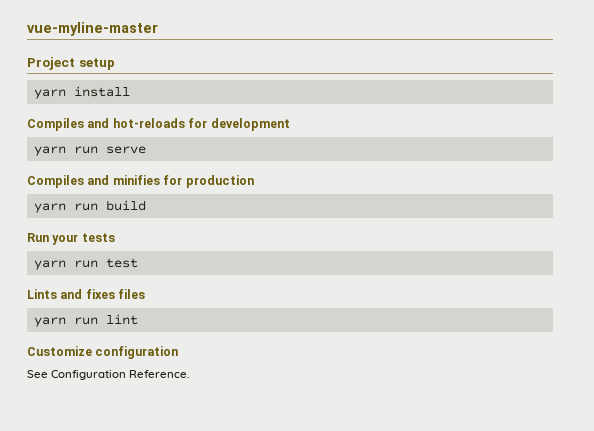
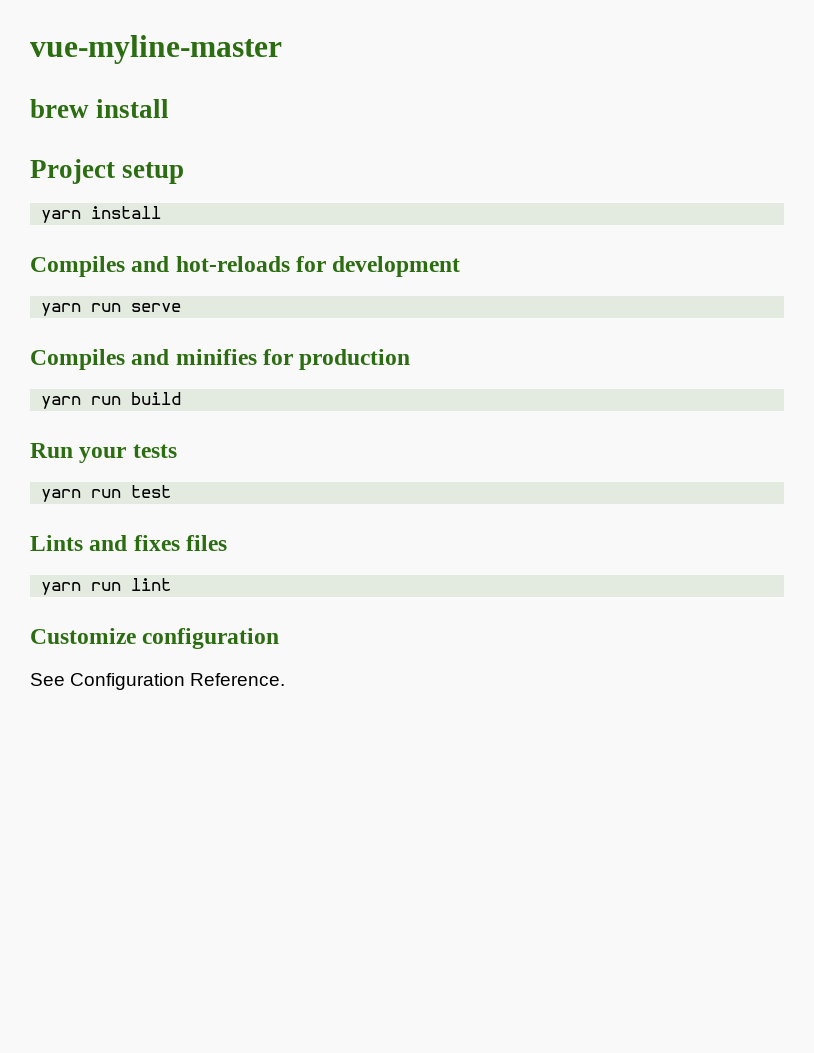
+ brew install

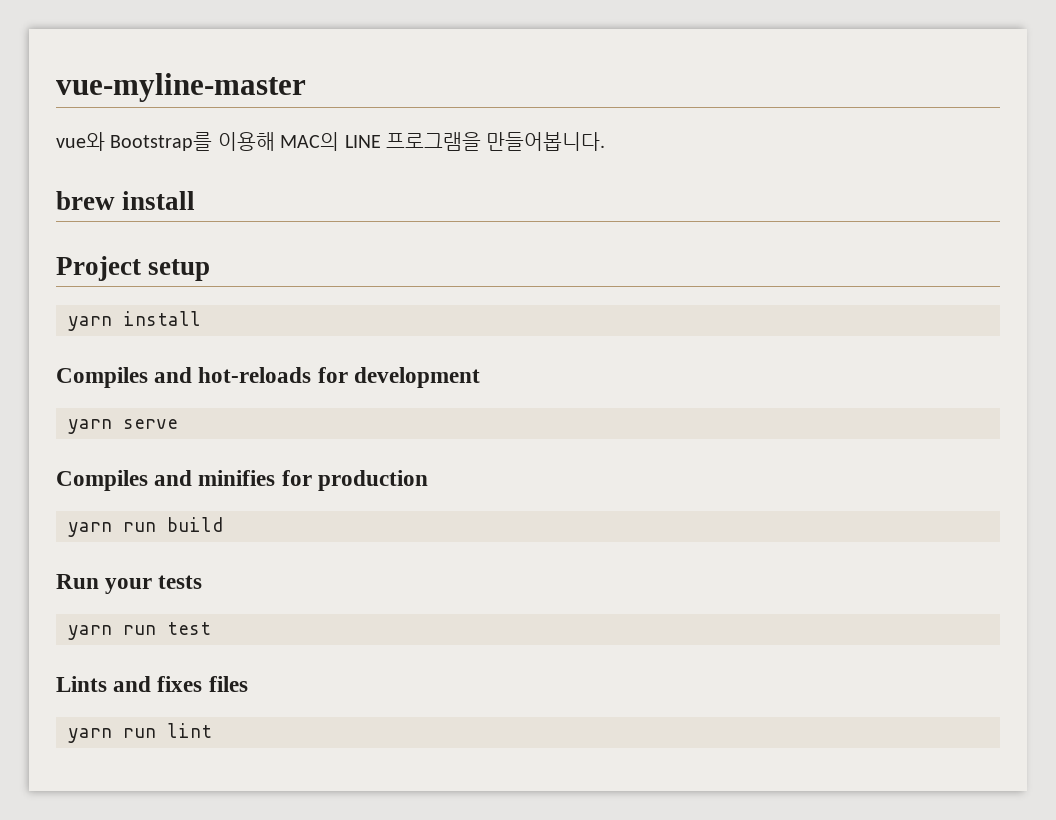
+ vue와 Bootstrap를 이용해 MAC의 LINE 프로그램을 만들어봅니다.
- yarn run serve
+ yarn serve
- Customize configuration
- See Configuration Reference.

